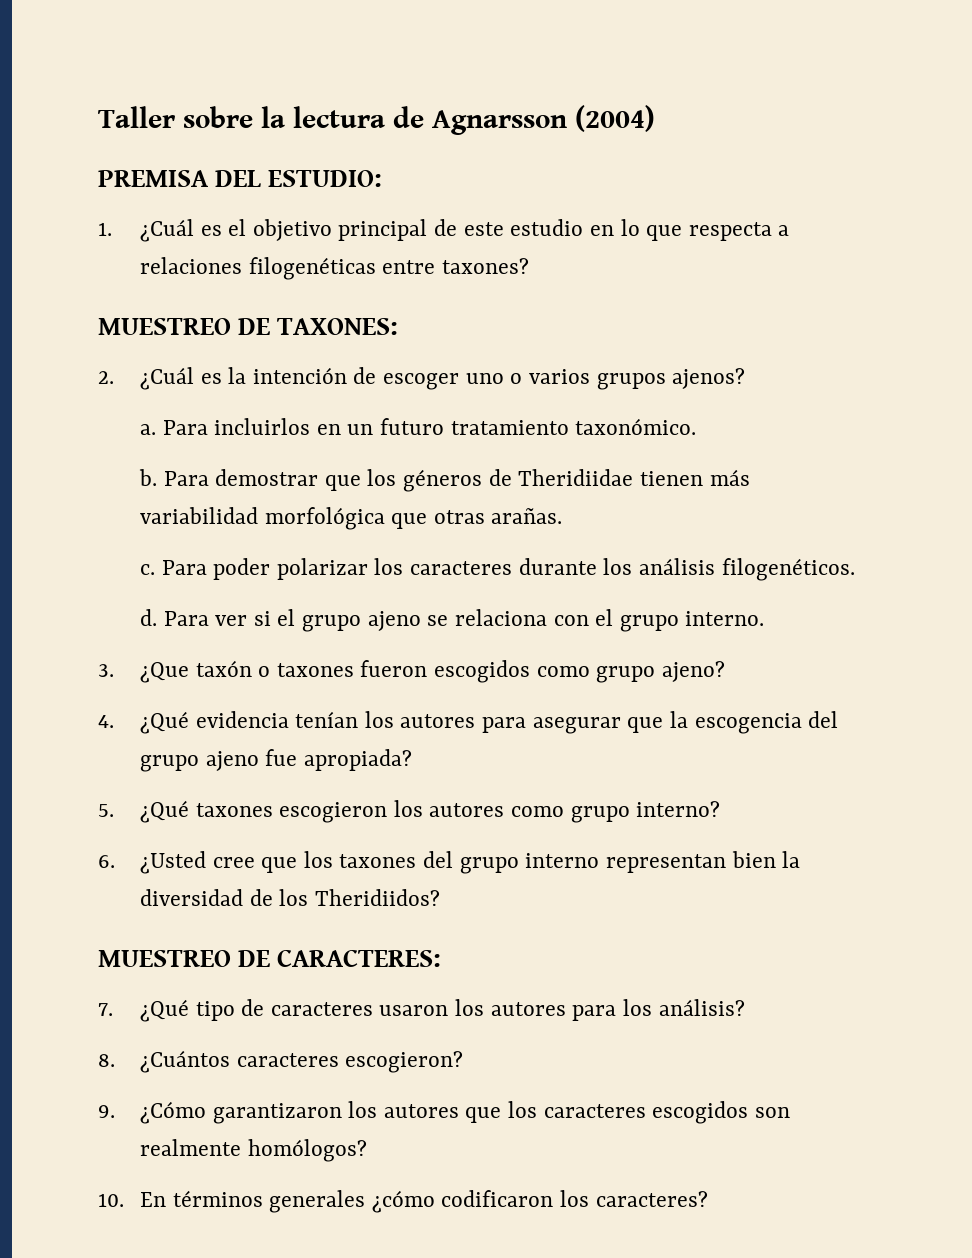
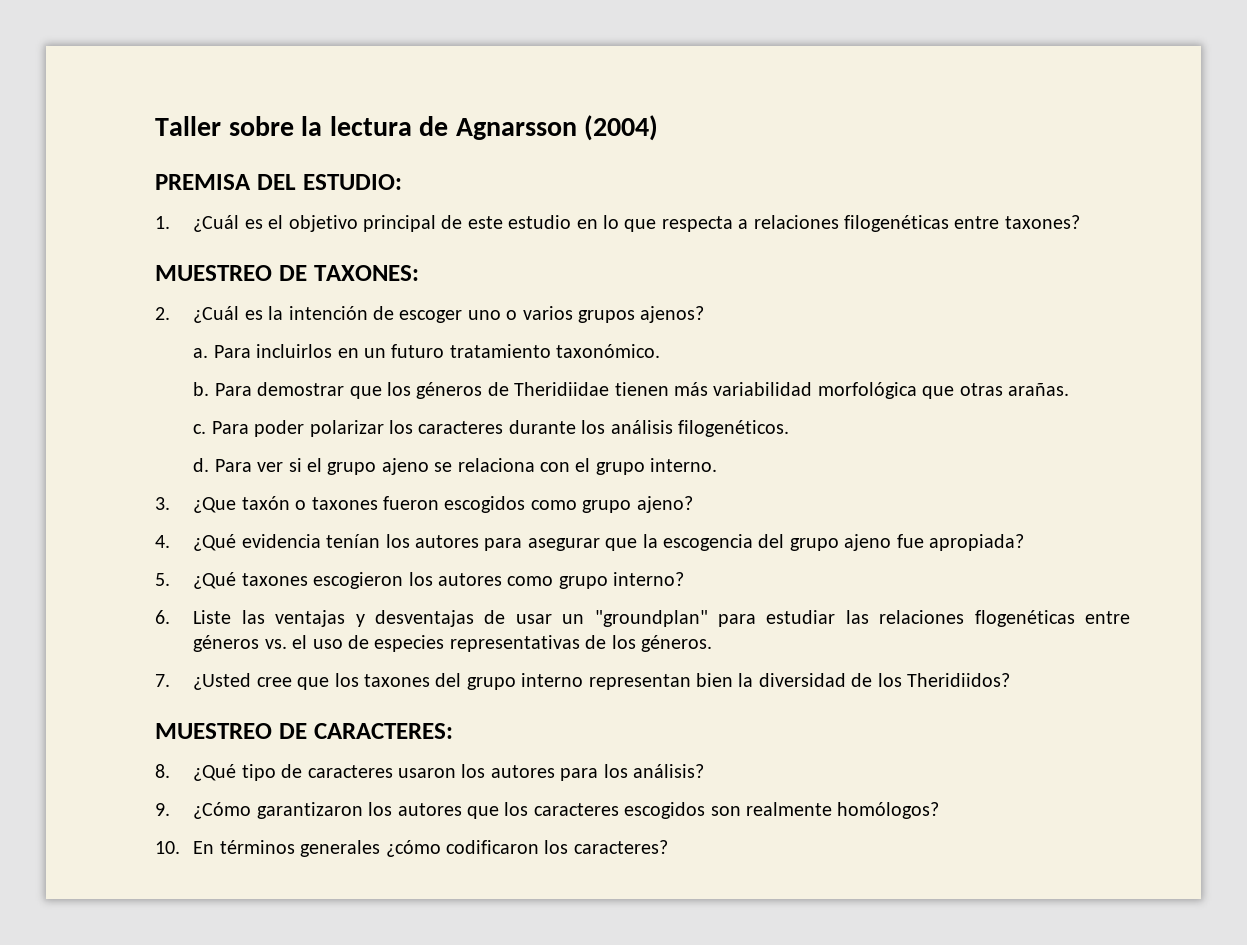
- 6. ¿Usted cree que los taxones del grupo interno representan bien la diversidad de los Theridiidos?
+ 6. Liste las ventajas y desventajas de usar un "groundplan" para estudiar las relaciones flogenéticas entre géneros vs. el uso de especies representativas de los géneros.
+ 7. ¿Usted cree que los taxones del grupo interno representan bien la diversidad de los Theridiidos?
- 7. ¿Qué tipo de caracteres usaron los autores para los análisis?
+ 8. ¿Qué tipo de caracteres usaron los autores para los análisis?
- 8. ¿Cuántos caracteres escogieron?

